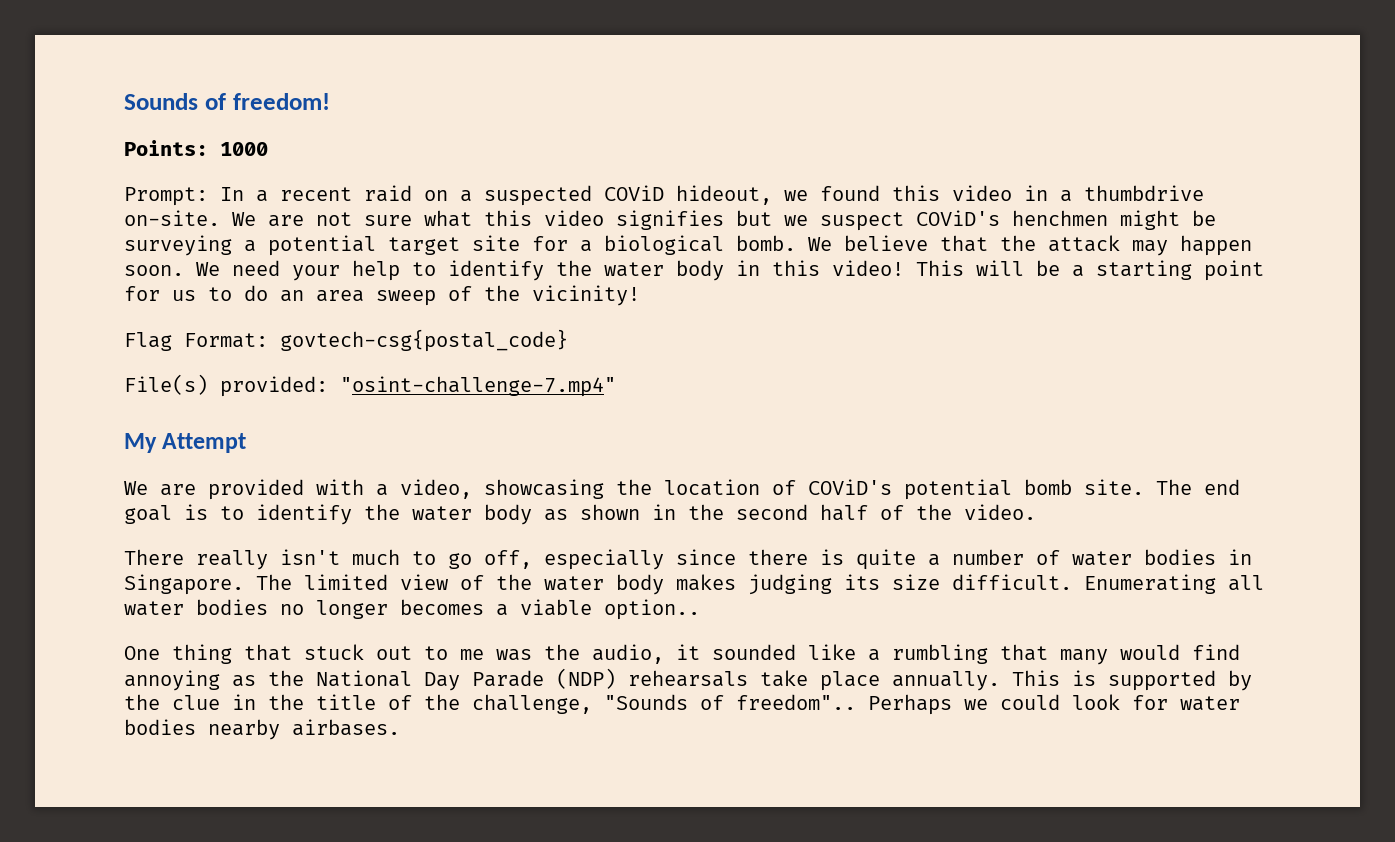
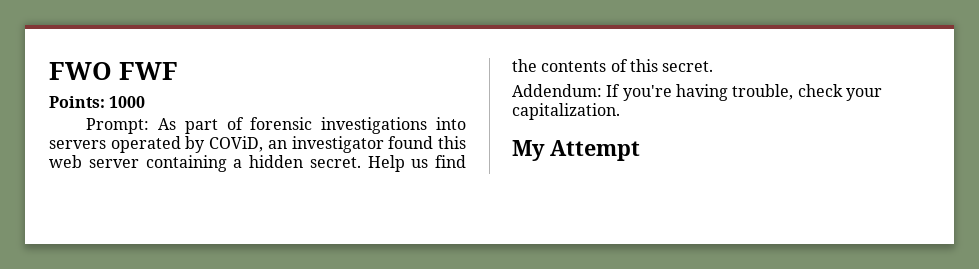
- Sounds of freedom!
+ FWO FWF
- Prompt: In a recent raid on a suspected COViD hideout, we found this video in a thumbdrive on-site. We are not sure what this video signifies but we suspect COViD's henchmen might be surveying a potential target site for a biological bomb. We believe that the attack may happen soon. We need your help to identify the water body in this video! This will be a starting point for us to do an area sweep of the vicinity!
- Flag Format: govtech-csg{postal_code}
- File(s) provided: "osint-challenge-7.mp4"
+ Prompt: As part of forensic investigations into servers operated by COViD, an investigator found this web server containing a hidden secret. Help us find the contents of this secret.
+ Addendum: If you're having trouble, check your capitalization.
  My Attempt
- We are provided with a video, showcasing the location of COViD's potential bomb site. The end goal is to identify the water body as shown in the second half of the video.
- There really isn't much to go off, especially since there is quite a number of water bodies in Singapore. The limited view of the water body makes judging its size difficult. Enumerating all water bodies no longer becomes a viable option..
- One thing that stuck out to me was the audio, it sounded like a rumbling that many would find annoying as the National Day Parade (NDP) rehearsals take place annually. This is supported by the clue in the title of the challenge, "Sounds of freedom".. Perhaps we could look for water bodies nearby airbases.

